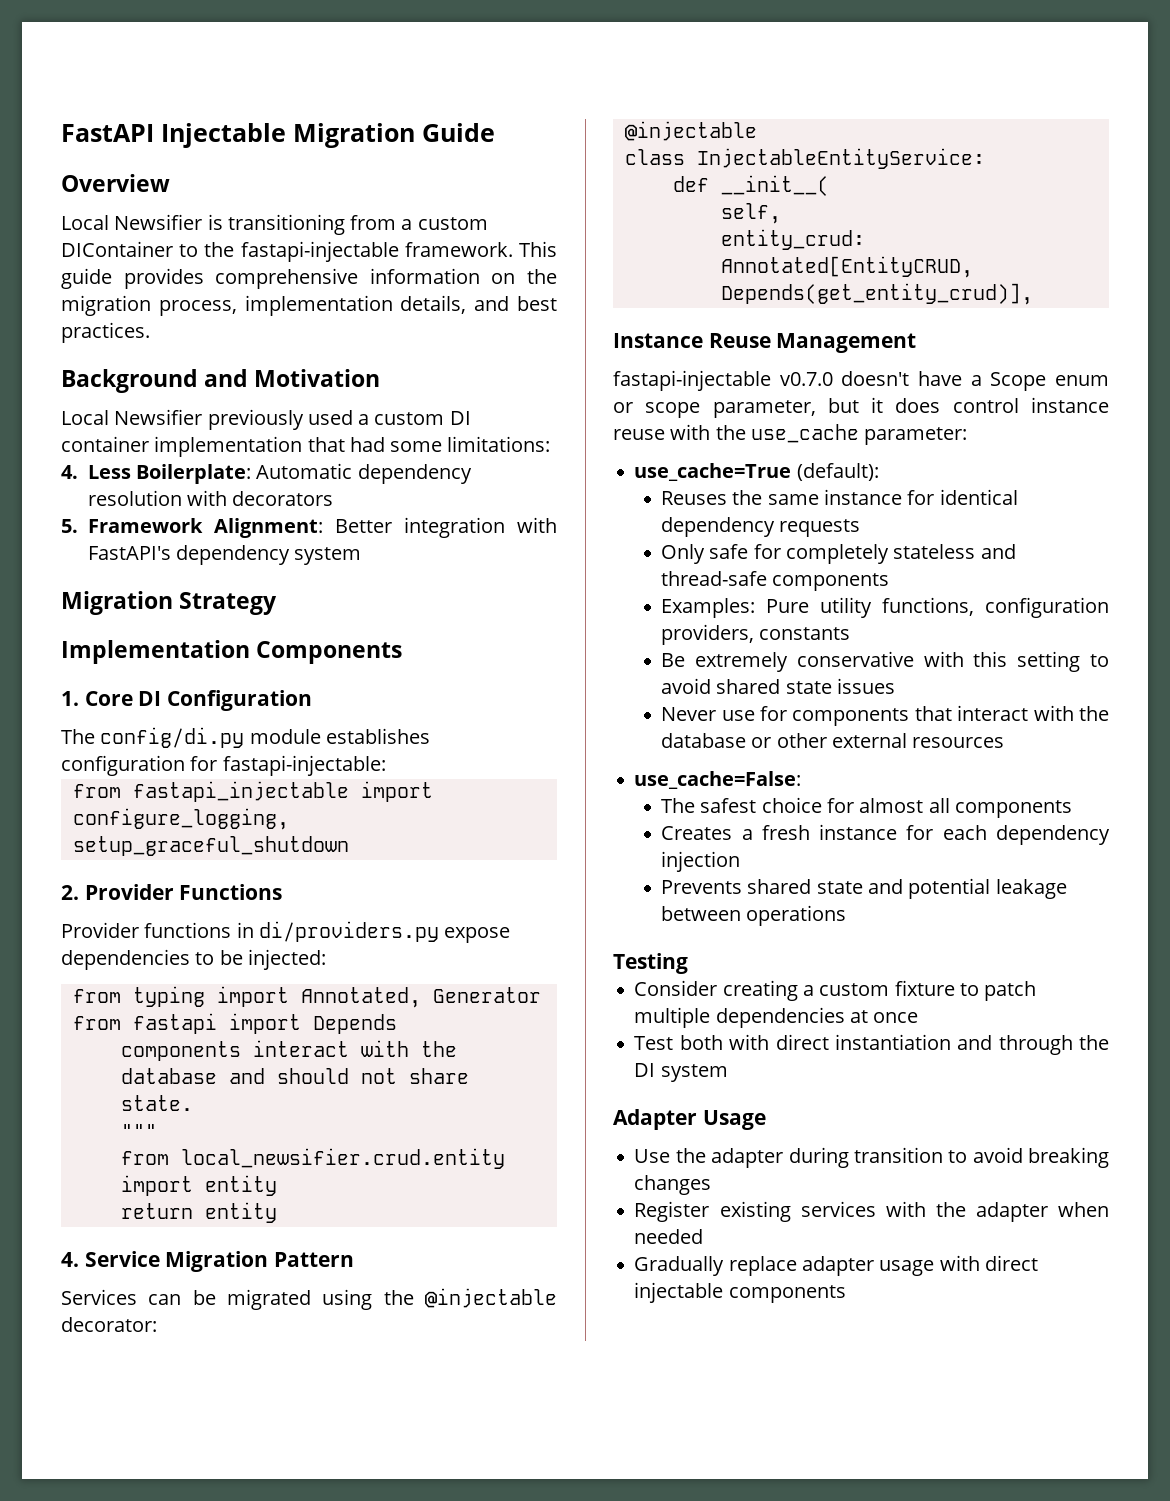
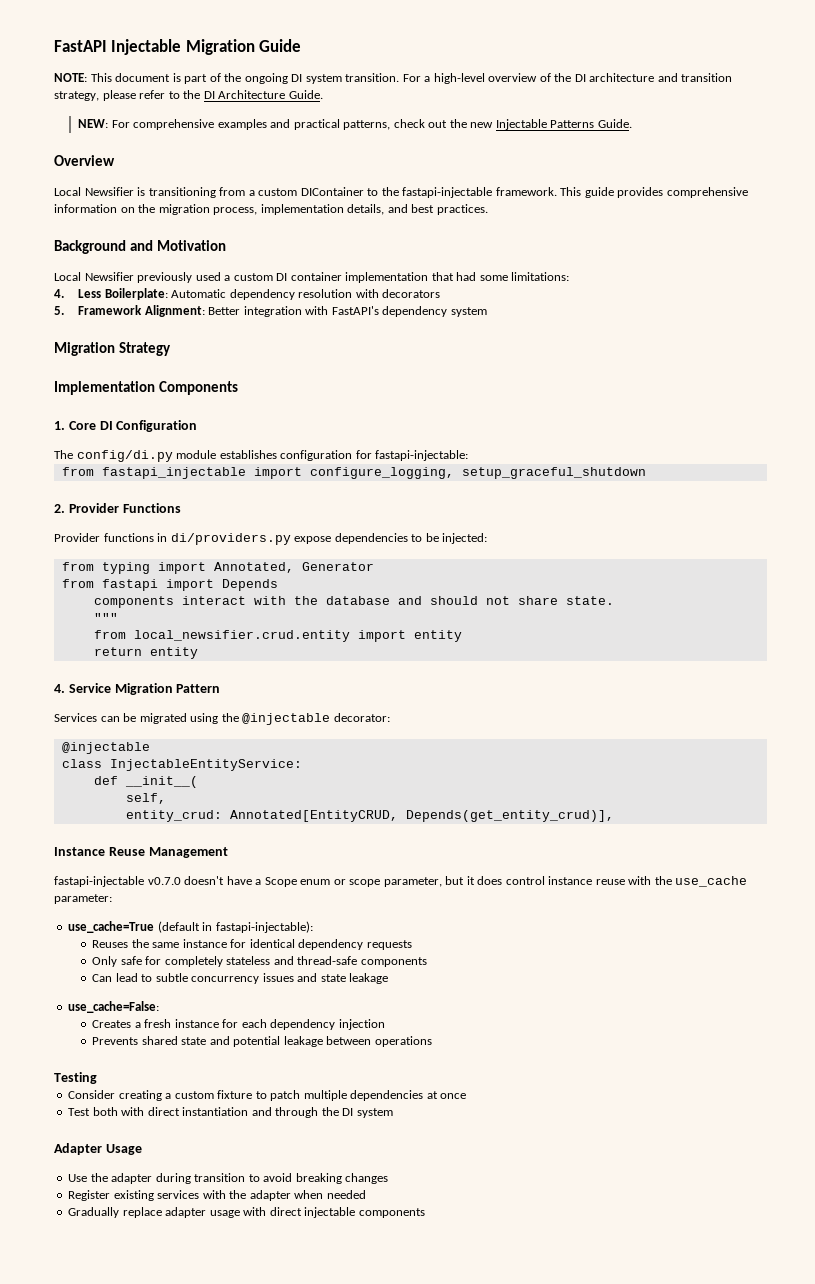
+ NOTE: This document is part of the ongoing DI system transition. For a high-level overview of the DI architecture and transition strategy, please refer to the DI Architecture Guide.
+ NEW: For comprehensive examples and practical patterns, check out the new Injectable Patterns Guide.
- use_cache=True (default):
+ use_cache=True (default in fastapi-injectable):
- Examples: Pure utility functions, configuration providers, constants
- Be extremely conservative with this setting to avoid shared state issues
- Never use for components that interact with the database or other external resources
+ Can lead to subtle concurrency issues and state leakage
  use_cache=False:
- The safest choice for almost all components

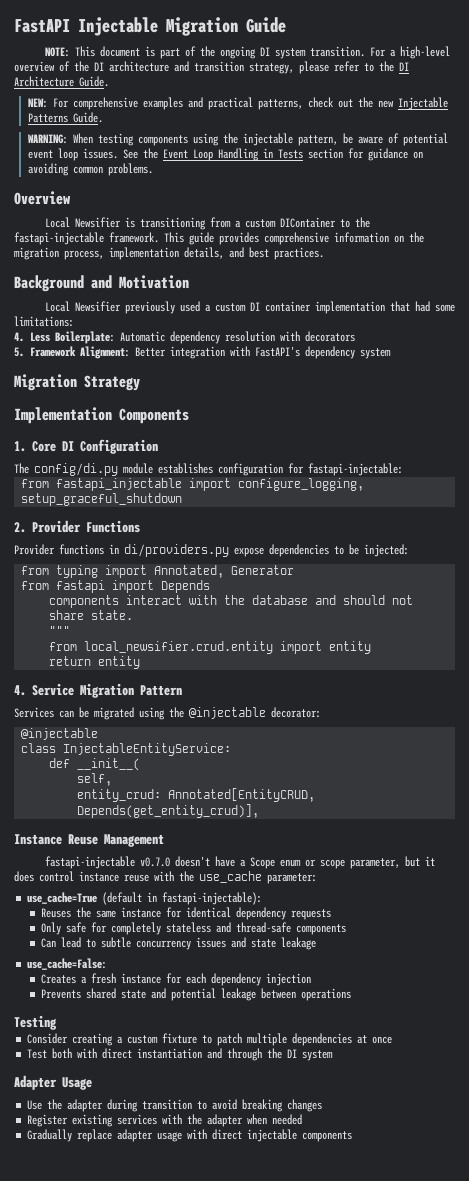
+ WARNING: When testing components using the injectable pattern, be aware of potential event loop issues. See the Event Loop Handling in Tests section for guidance on avoiding common problems.

